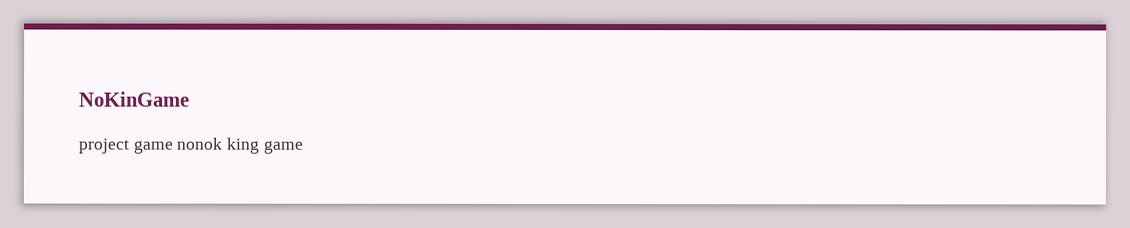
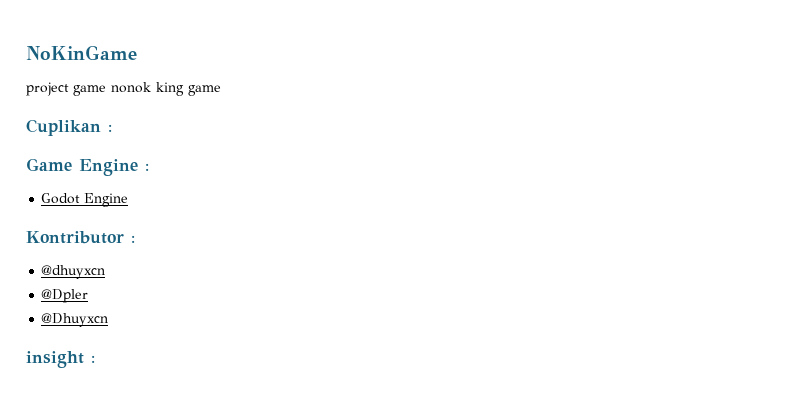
+ Cuplikan :
+ Game Engine :
+ Godot Engine
+ Kontributor :
+ @dhuyxcn
+ @Dpler
+ @Dhuyxcn
+ insight :

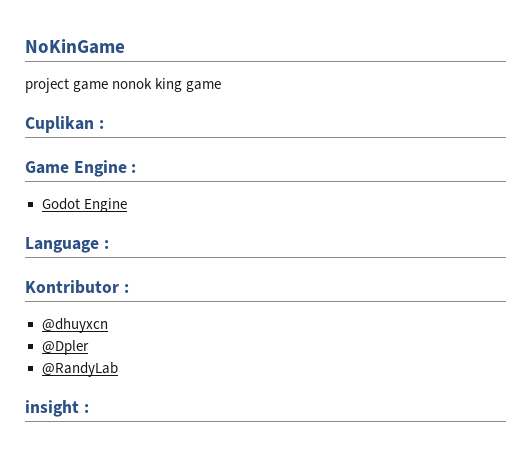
+ Language :
- @Dhuyxcn
+ @RandyLab

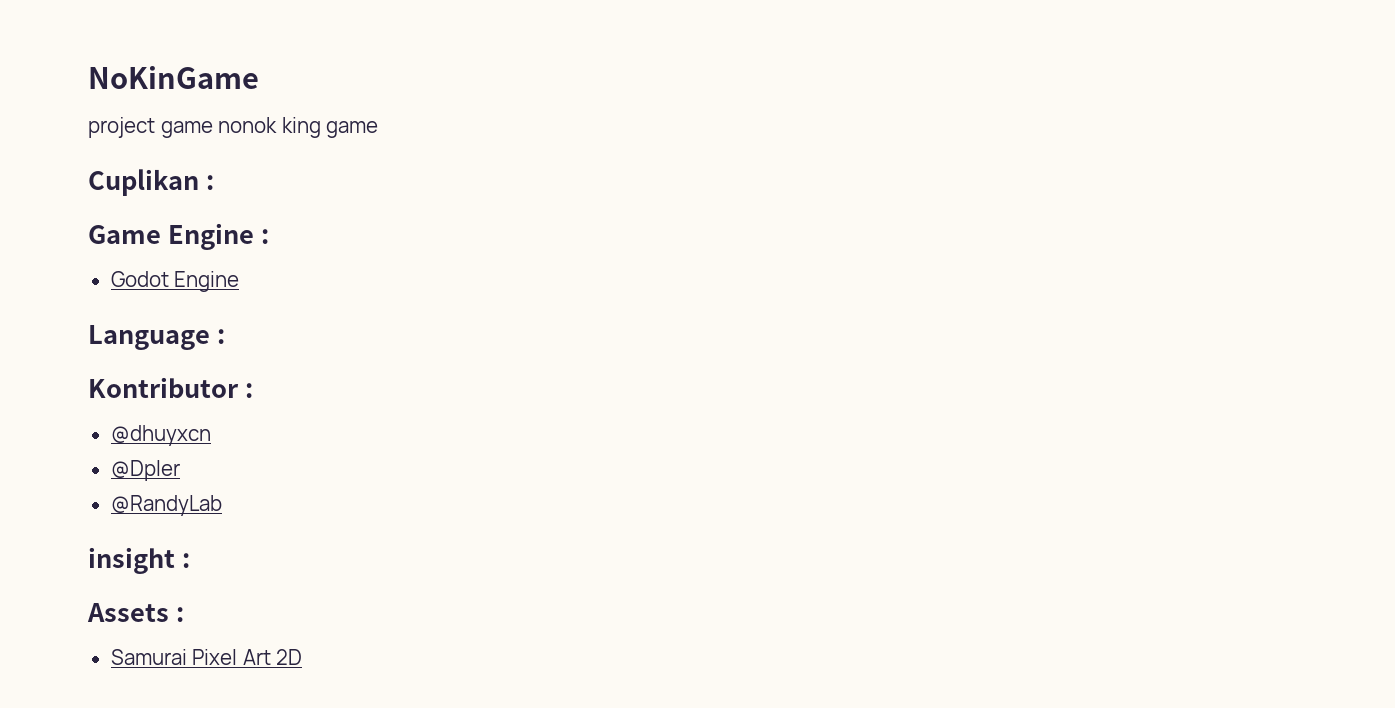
+ Assets :
+ Samurai Pixel Art 2D

